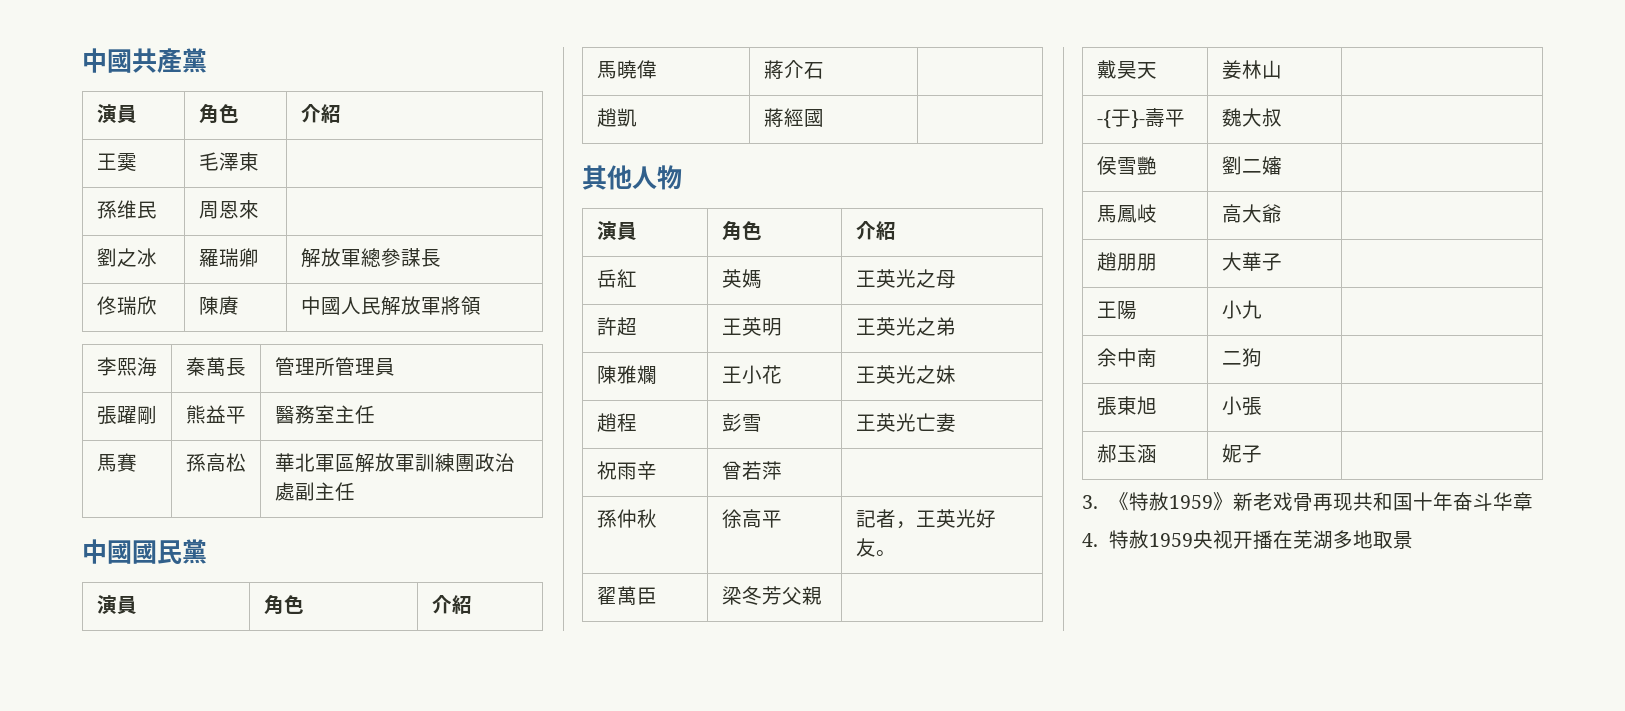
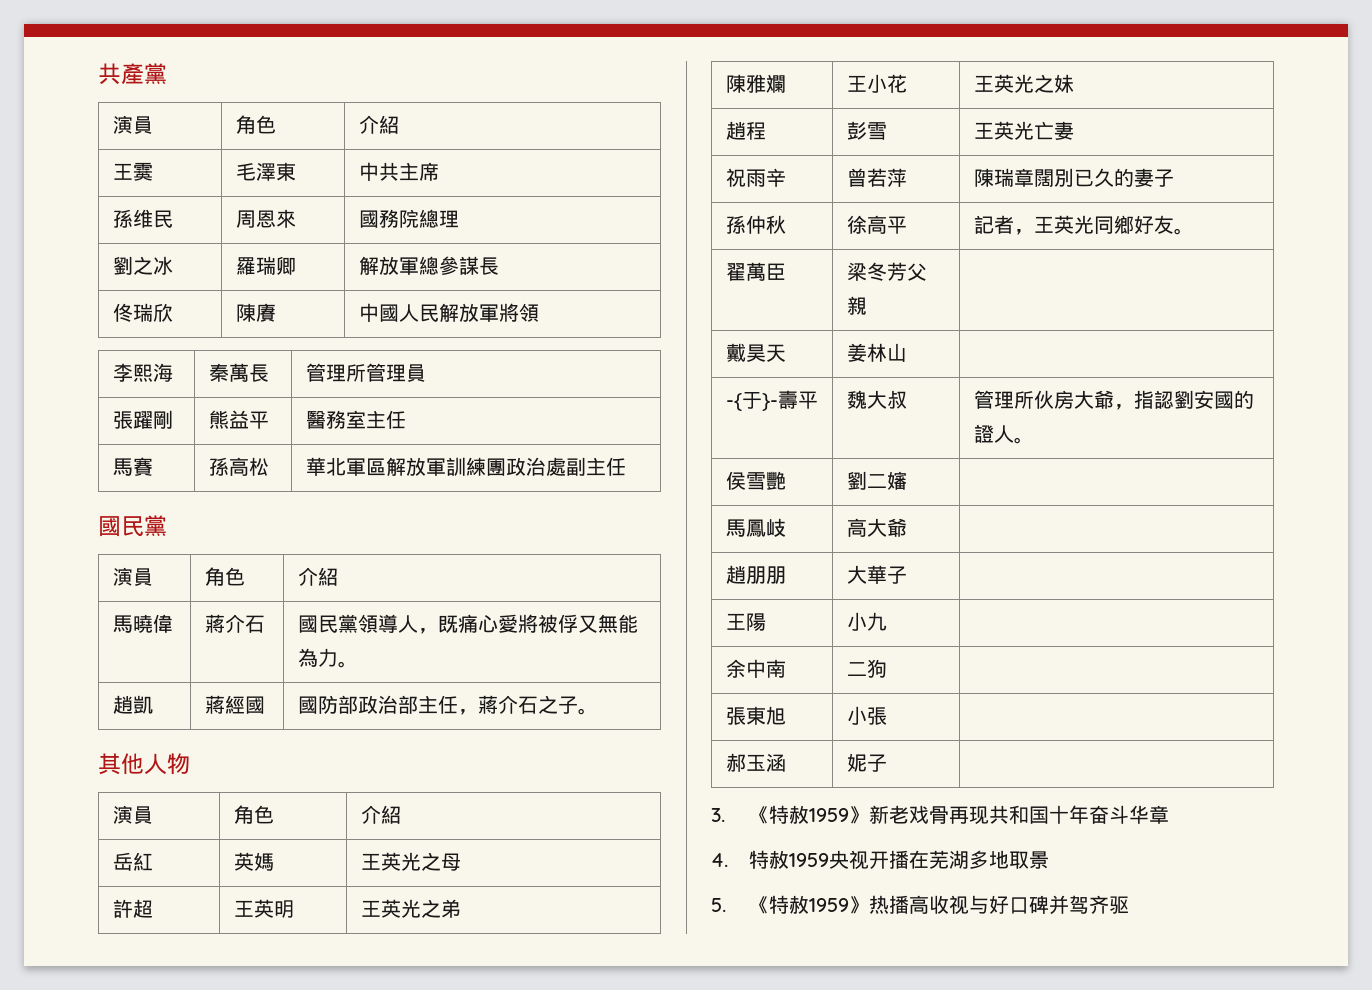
- 中國共產黨
+ 共產黨
- 王霙 | 毛澤東 |
+ 王霙 | 毛澤東 | 中共主席
- 孫维民 | 周恩來 |
+ 孫维民 | 周恩來 | 國務院總理
  馬賽 | 孫高松 | 華北軍區解放軍訓練團政治處副主任
- 中國國民黨
+ 國民黨
- 馬曉偉 | 蔣介石 |
- 趙凱 | 蔣經國 |
+ 馬曉偉 | 蔣介石 | 國民黨領導人，既痛心愛將被俘又無能為力。
+ 趙凱 | 蔣經國 | 國防部政治部主任，蔣介石之子。
- 祝雨辛 | 曾若萍 |
+ 祝雨辛 | 曾若萍 | 陳瑞章闊別已久的妻子
- 孫仲秋 | 徐高平 | 記者，王英光好友。
+ 孫仲秋 | 徐高平 | 記者，王英光同鄉好友。
- -{于}-壽平 | 魏大叔 |
+ -{于}-壽平 | 魏大叔 | 管理所伙房大爺，指認劉安國的證人。
+ 5.《特赦1959》热播高收视与好口碑并驾齐驱

